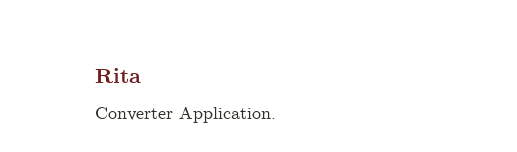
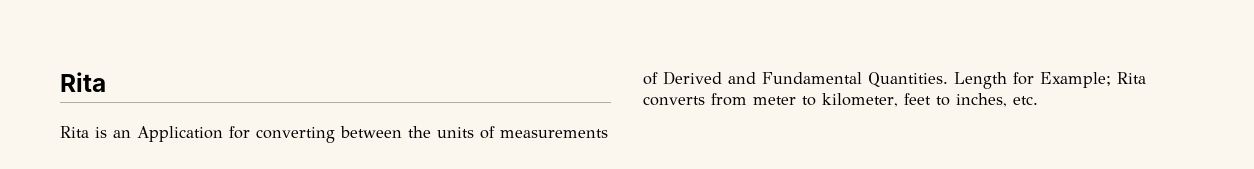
- Converter Application.
+ Rita is an Application for converting between the units of measurements of Derived and Fundamental Quantities. Length for Example; Rita converts from meter to kilometer, feet to inches, etc.

